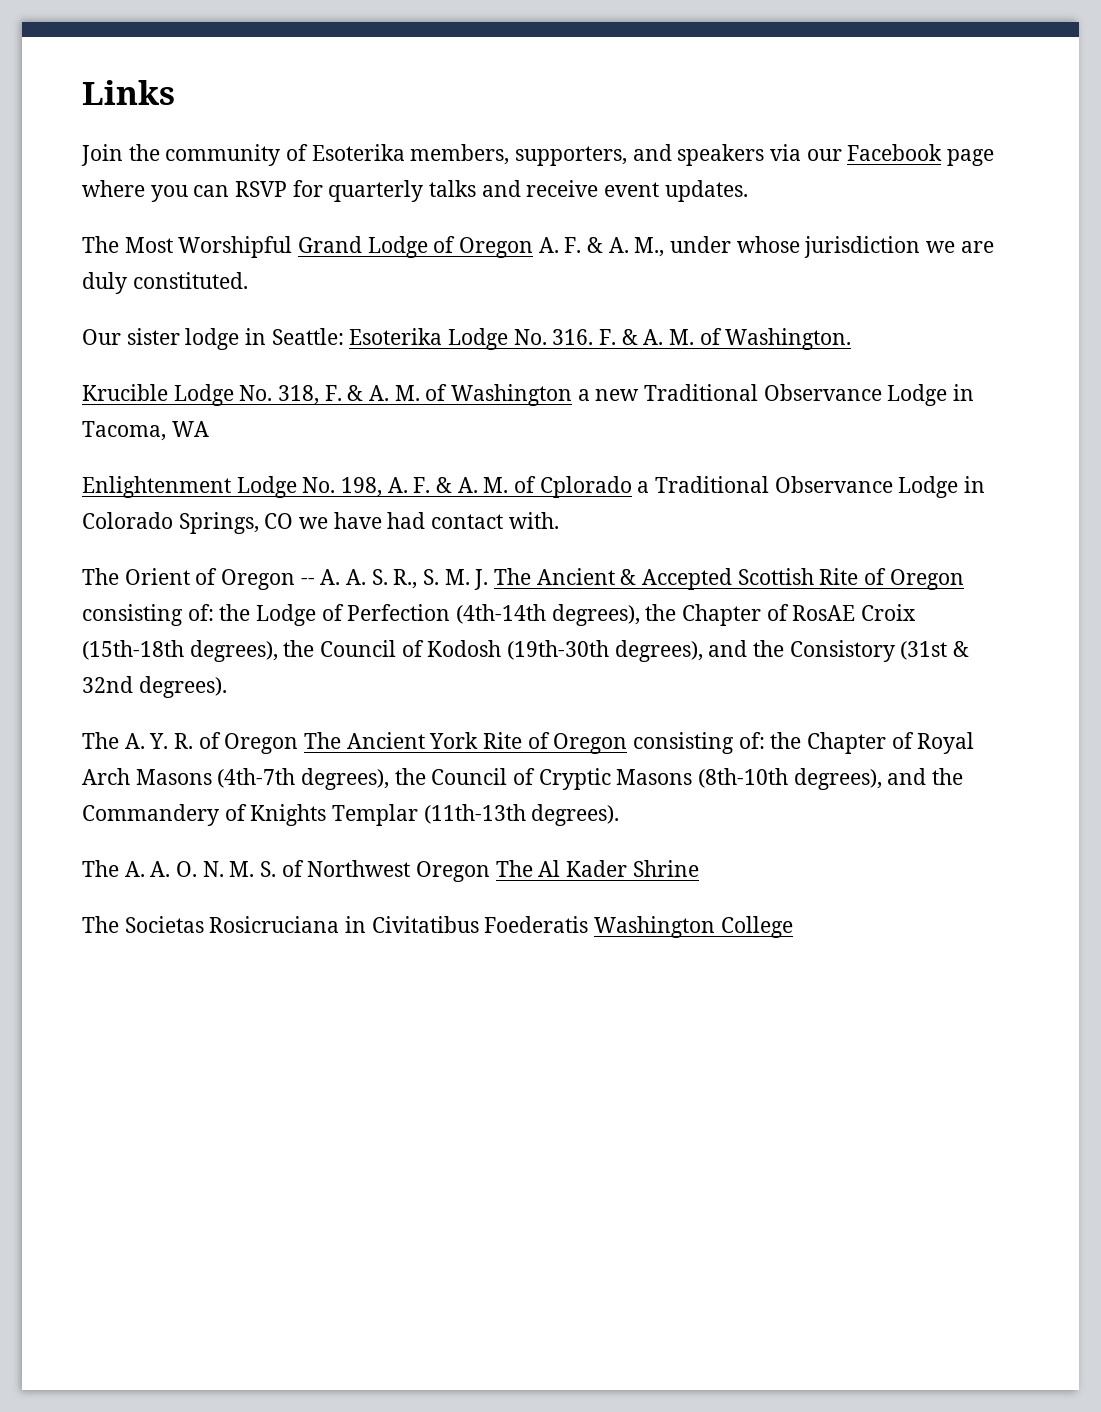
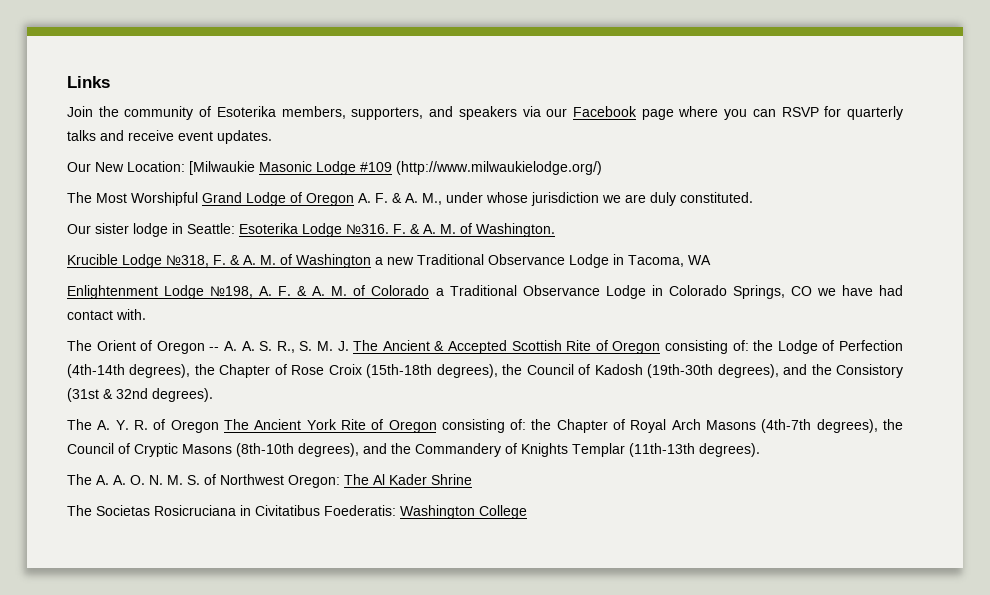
+ Our New Location: [Milwaukie Masonic Lodge #109 (http://www.milwaukielodge.org/)
- Our sister lodge in Seattle: Esoterika Lodge No. 316. F. & A. M. of Washington.
+ Our sister lodge in Seattle: Esoterika Lodge №316. F. & A. M. of Washington.
- Krucible Lodge No. 318, F. & A. M. of Washington a new Traditional Observance Lodge in Tacoma, WA
+ Krucible Lodge №318, F. & A. M. of Washington a new Traditional Observance Lodge in Tacoma, WA
- Enlightenment Lodge No. 198, A. F. & A. M. of Cplorado a Traditional Observance Lodge in Colorado Springs, CO we have had contact with.
+ Enlightenment Lodge №198, A. F. & A. M. of Colorado a Traditional Observance Lodge in Colorado Springs, CO we have had contact with.
- The Orient of Oregon -- A. A. S. R., S. M. J. The Ancient & Accepted Scottish Rite of Oregon consisting of: the Lodge of Perfection (4th-14th degrees), the Chapter of RosAE Croix (15th-18th degrees), the Council of Kodosh (19th-30th degrees), and the Consistory (31st & 32nd degrees).
+ The Orient of Oregon -- A. A. S. R., S. M. J. The Ancient & Accepted Scottish Rite of Oregon consisting of: the Lodge of Perfection (4th-14th degrees), the Chapter of Rose Croix (15th-18th degrees), the Council of Kadosh (19th-30th degrees), and the Consistory (31st & 32nd degrees).
- The A. A. O. N. M. S. of Northwest Oregon The Al Kader Shrine
+ The A. A. O. N. M. S. of Northwest Oregon: The Al Kader Shrine
- The Societas Rosicruciana in Civitatibus Foederatis Washington College
+ The Societas Rosicruciana in Civitatibus Foederatis: Washington College

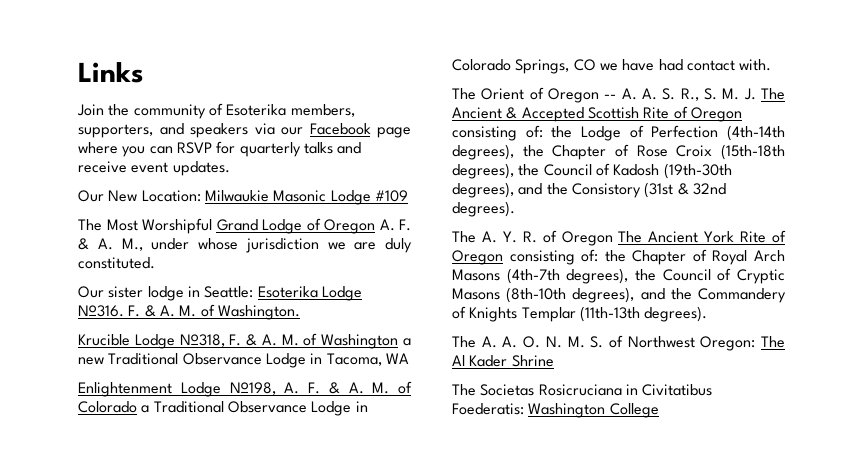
- Our New Location: [Milwaukie Masonic Lodge #109 (http://www.milwaukielodge.org/)
+ Our New Location: Milwaukie Masonic Lodge #109

